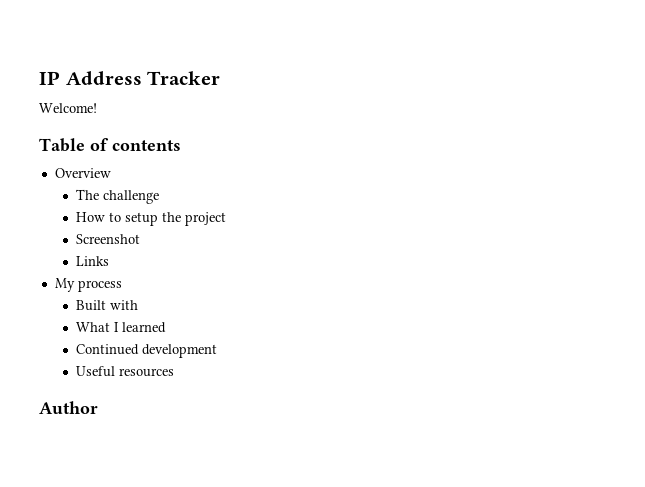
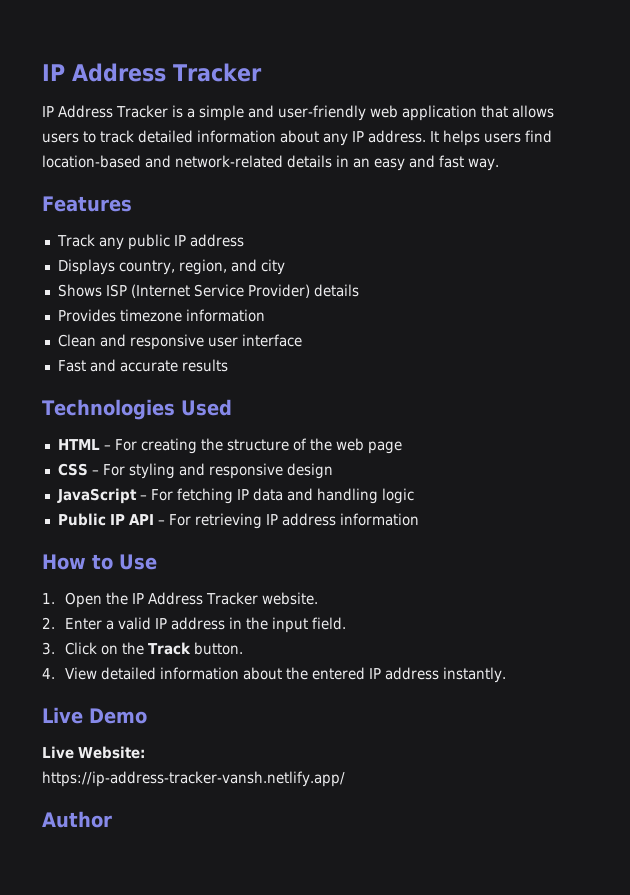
- Welcome!
- Table of contents
- Overview
- The challenge
- How to setup the project
- Screenshot
- Links
- My process
- Built with
- What I learned
- Continued development
- Useful resources
+ IP Address Tracker is a simple and user-friendly web application that allows users to track detailed information about any IP address. It helps users find location-based and network-related details in an easy and fast way.
+ Features
+ Track any public IP address
+ Displays country, region, and city
+ Shows ISP (Internet Service Provider) details
+ Provides timezone information
+ Clean and responsive user interface
+ Fast and accurate results
+ Technologies Used
+ HTML – For creating the structure of the web page
+ CSS – For styling and responsive design
+ JavaScript – For fetching IP data and handling logic
+ Public IP API – For retrieving IP address information
+ How to Use
+ 1. Open the IP Address Tracker website.
+ 2. Enter a valid IP address in the input field.
+ 3. Click on the Track button.
+ 4. View detailed information about the entered IP address instantly.
+ Live Demo
+ Live Website:
+ https://ip-address-tracker-vansh.netlify.app/

